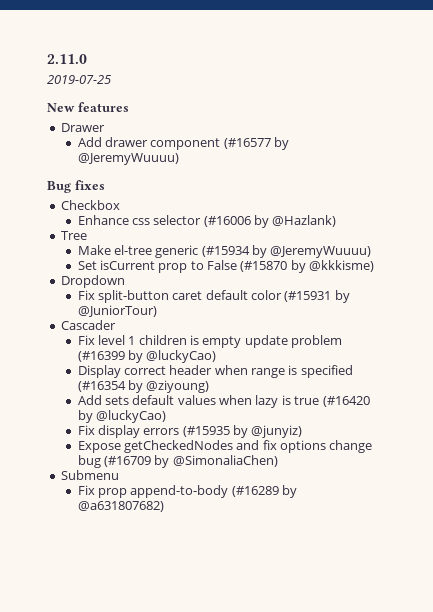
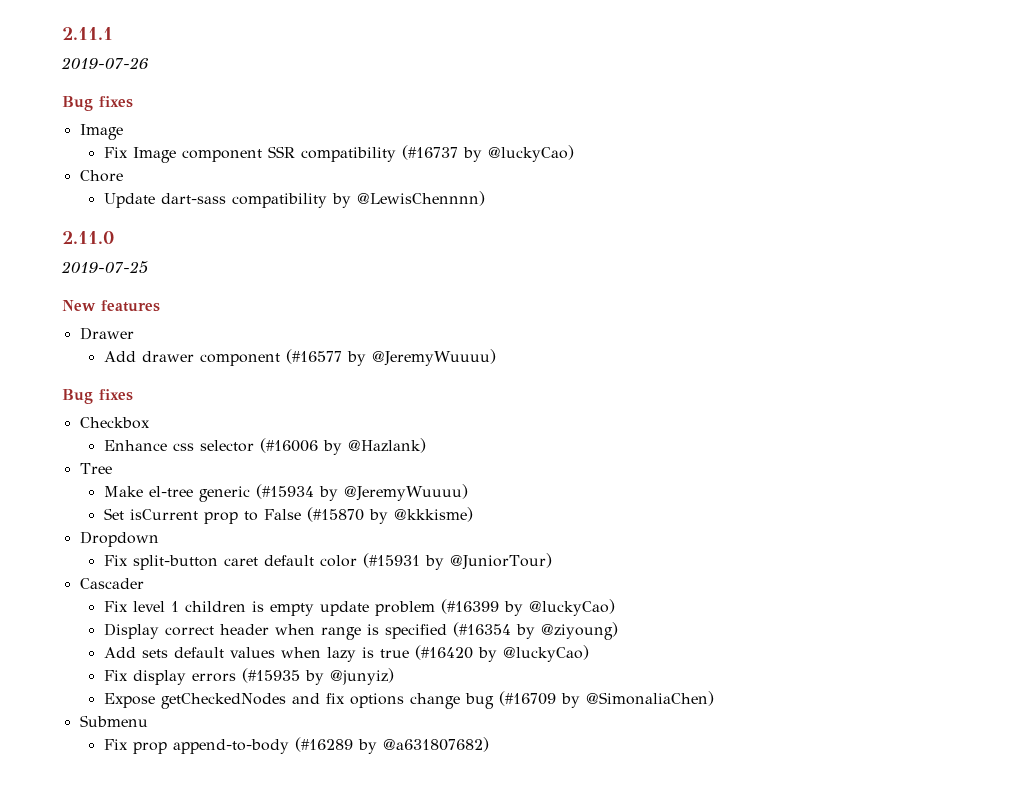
+ 2.11.1
+ 2019-07-26
+ Bug fixes
+ Image
+ Fix Image component SSR compatibility (#16737 by @luckyCao)
+ Chore
+ Update dart-sass compatibility by @LewisChennnn)

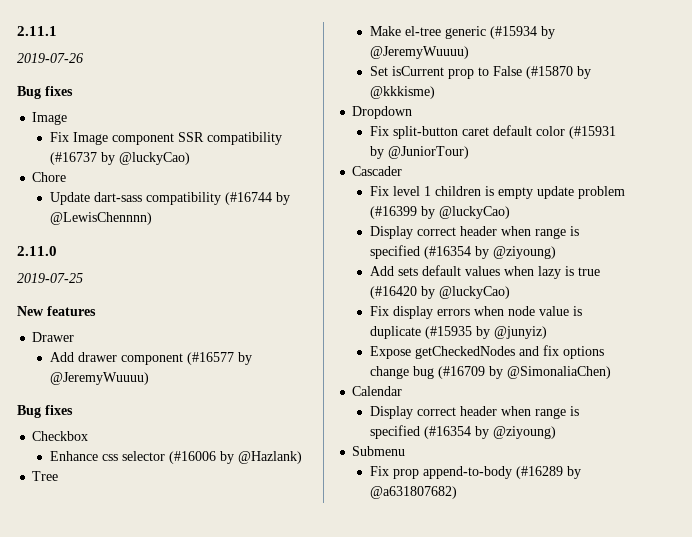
- Update dart-sass compatibility by @LewisChennnn)
+ Update dart-sass compatibility (#16744 by @LewisChennnn)
- Fix display errors (#15935 by @junyiz)
+ Fix display errors when node value is duplicate (#15935 by @junyiz)
+ Calendar
+ Display correct header when range is specified (#16354 by @ziyoung)

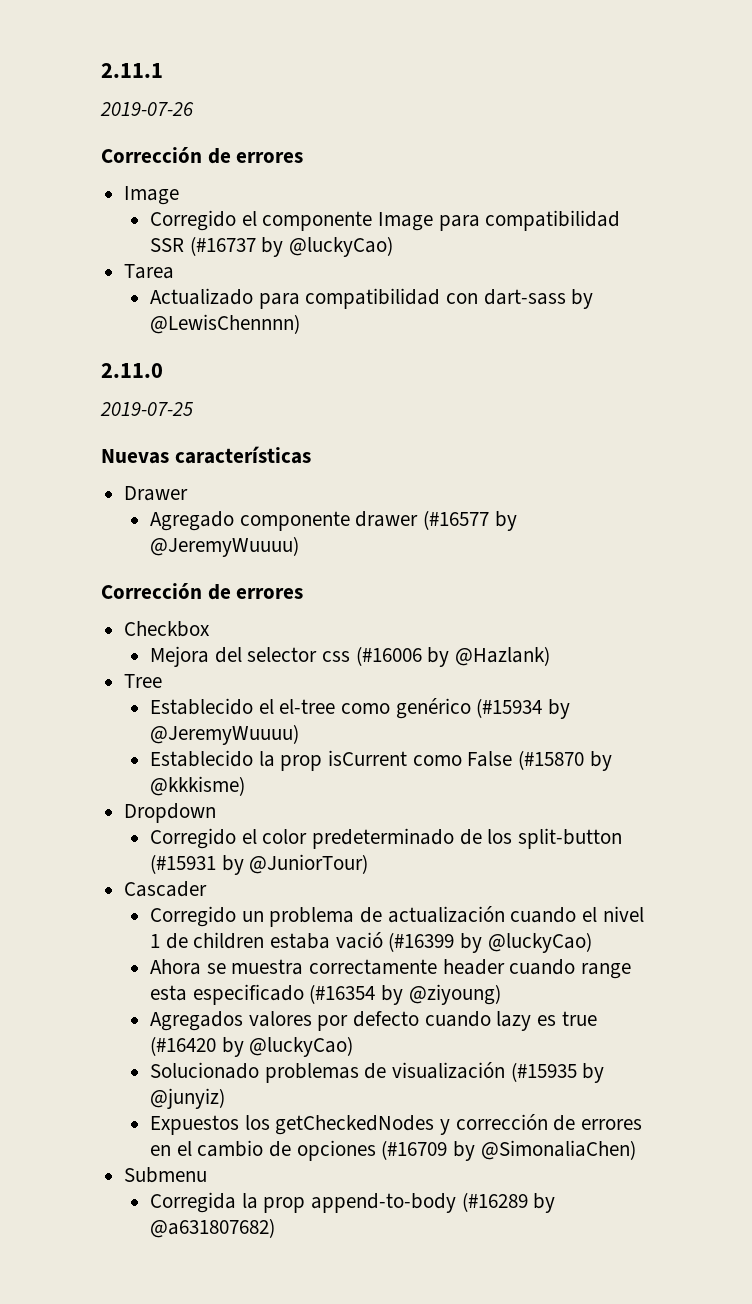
  2019-07-26
- Bug fixes
+ Corrección de errores
  Image
- Fix Image component SSR compatibility (#16737 by @luckyCao)
- Chore
- Update dart-sass compatibility (#16744 by @LewisChennnn)
+ Corregido el componente Image para compatibilidad SSR (#16737 by @luckyCao)
+ Tarea
+ Actualizado para compatibilidad con dart-sass by @LewisChennnn)
- New features
+ Nuevas características
- Add drawer component (#16577 by @JeremyWuuuu)
- Bug fixes
+ Agregado componente drawer (#16577 by @JeremyWuuuu)
+ Corrección de errores
  Checkbox
- Enhance css selector (#16006 by @Hazlank)
+ Mejora del selector css (#16006 by @Hazlank)
  Tree
- Make el-tree generic (#15934 by @JeremyWuuuu)
- Set isCurrent prop to False (#15870 by @kkkisme)
+ Establecido el el-tree como genérico (#15934 by @JeremyWuuuu)
+ Establecido la prop isCurrent como False (#15870 by @kkkisme)
- Fix split-button caret default color (#15931 by @JuniorTour)
+ Corregido el color predeterminado de los split-button (#15931 by @JuniorTour)
  Cascader
- Fix level 1 children is empty update problem (#16399 by @luckyCao)
- Display correct header when range is specified (#16354 by @ziyoung)
- Add sets default values when lazy is true (#16420 by @luckyCao)
- Fix display errors when node value is duplicate (#15935 by @junyiz)
- Expose getCheckedNodes and fix options change bug (#16709 by @SimonaliaChen)
- Calendar
- Display correct header when range is specified (#16354 by @ziyoung)
+ Corregido un problema de actualización cuando el nivel 1 de children estaba vació (#16399 by @luckyCao)
+ Ahora se muestra correctamente header cuando range esta especificado (#16354 by @ziyoung)
+ Agregados valores por defecto cuando lazy es true (#16420 by @luckyCao)
+ Solucionado problemas de visualización (#15935 by @junyiz)
+ Expuestos los getCheckedNodes y corrección de errores en el cambio de opciones (#16709 by @SimonaliaChen)
- Fix prop append-to-body (#16289 by @a631807682)
+ Corregida la prop append-to-body (#16289 by @a631807682)

